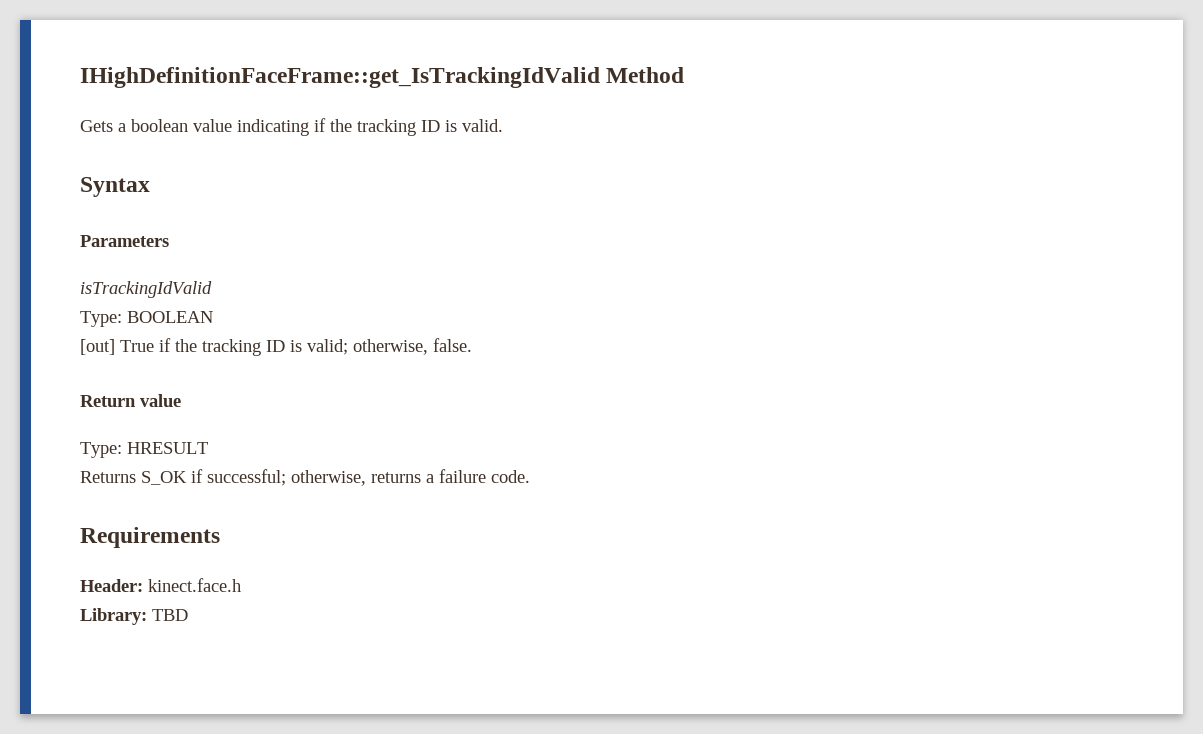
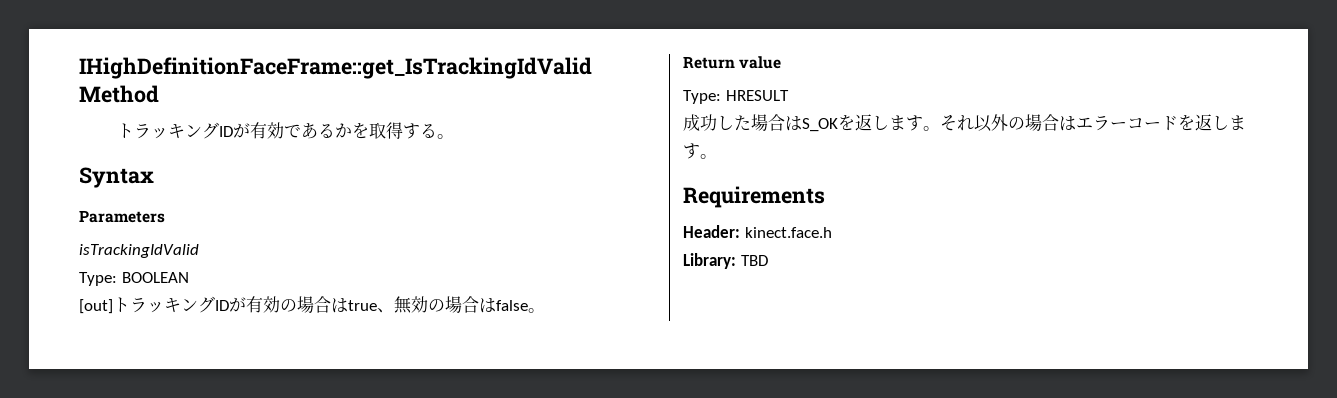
- Gets a boolean value indicating if the tracking ID is valid.
+ トラッキングIDが有効であるかを取得する。
- [out] True if the tracking ID is valid; otherwise, false.
+ [out]トラッキングIDが有効の場合はtrue、無効の場合はfalse。
  Return value
  Type: HRESULT
- Returns S_OK if successful; otherwise, returns a failure code.
+ 成功した場合はS_OKを返します。それ以外の場合はエラーコードを返します。

